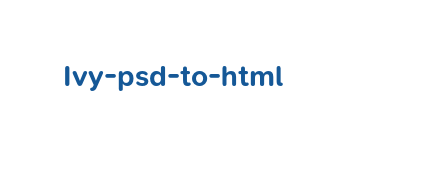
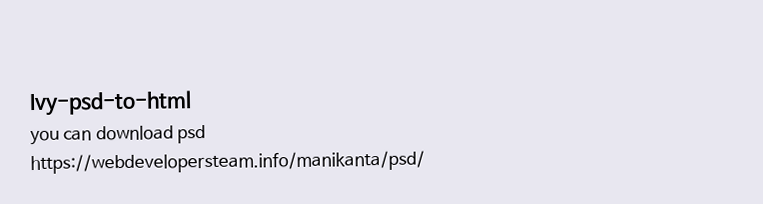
+ you can download psd
+ https://webdevelopersteam.info/manikanta/psd/

